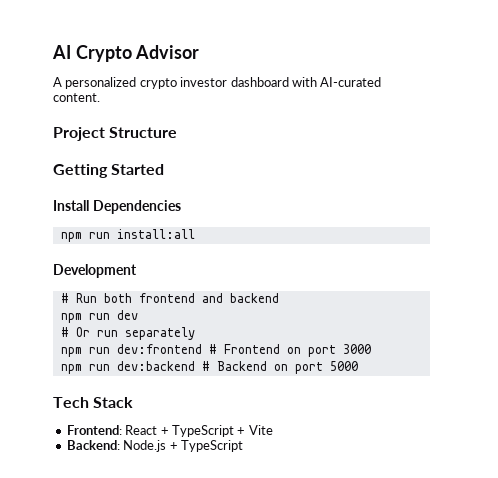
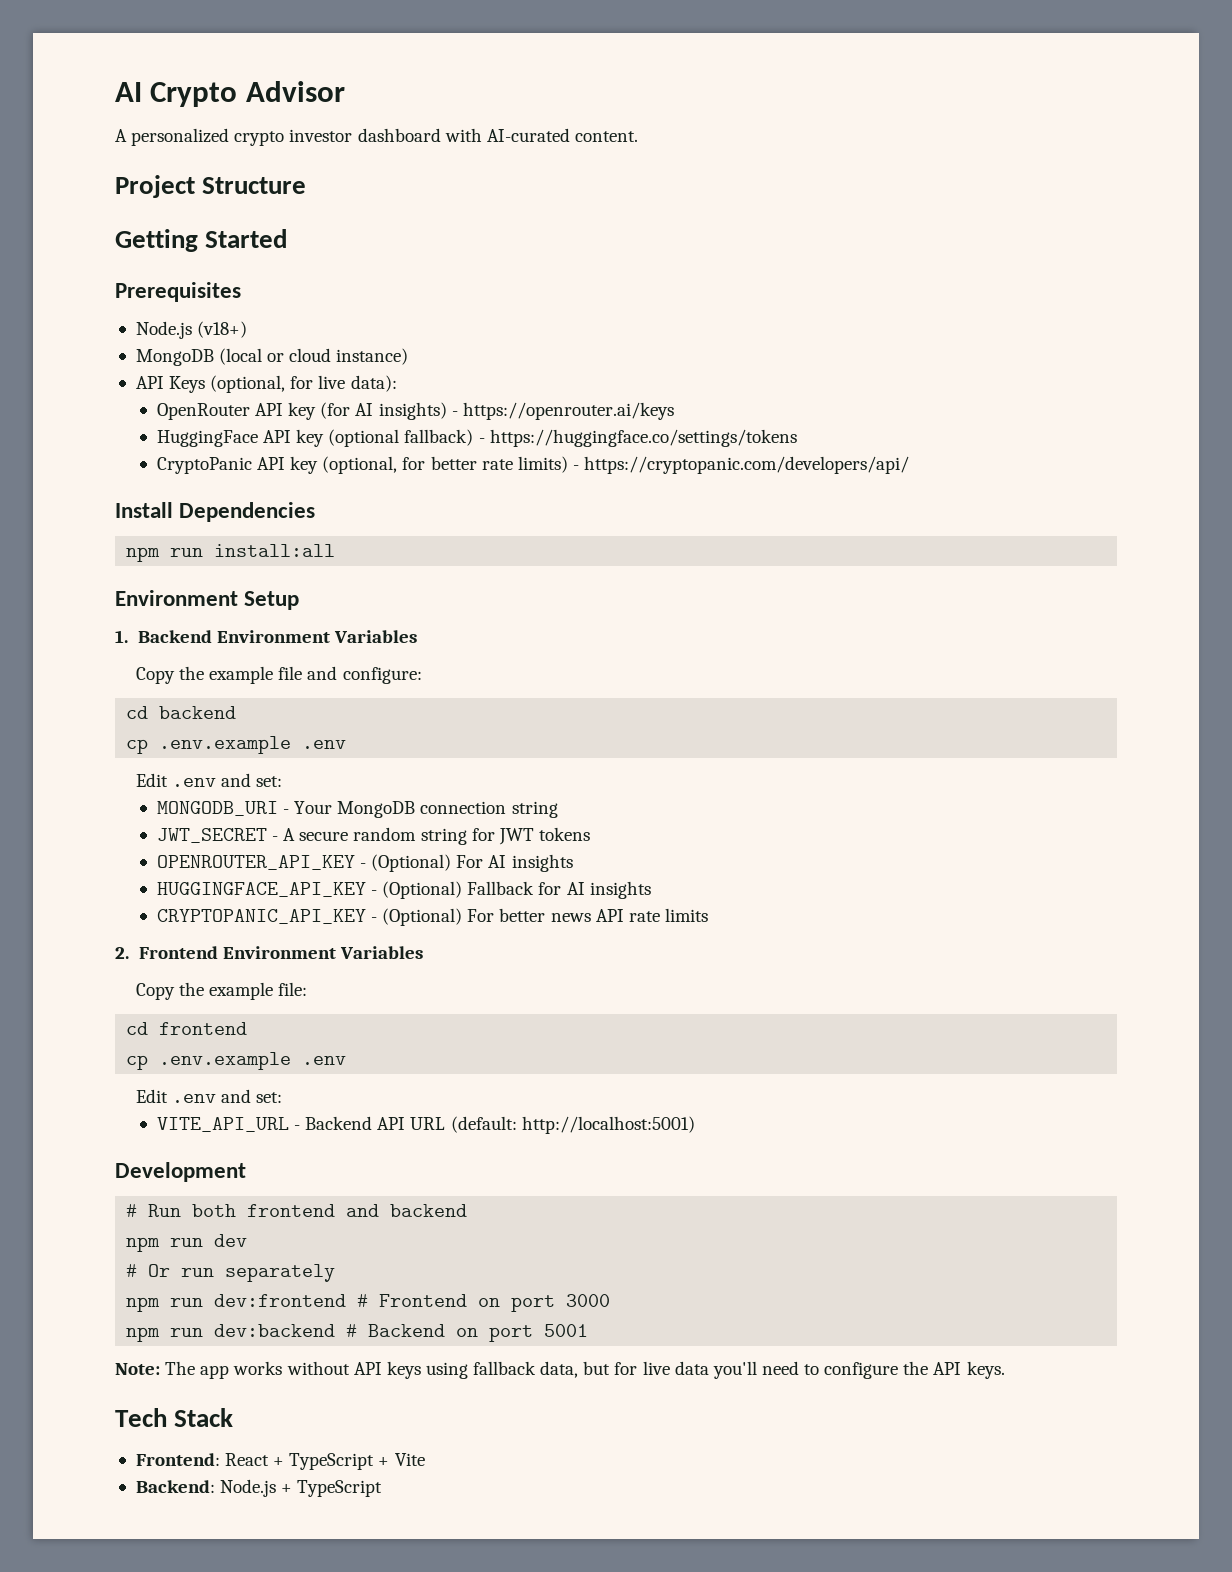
+ Prerequisites
+ Node.js (v18+)
+ MongoDB (local or cloud instance)
+ API Keys (optional, for live data):
+ OpenRouter API key (for AI insights) - https://openrouter.ai/keys
+ HuggingFace API key (optional fallback) - https://huggingface.co/settings/tokens
+ CryptoPanic API key (optional, for better rate limits) - https://cryptopanic.com/developers/api/
+ Environment Setup
+ 1. Backend Environment Variables
+ Copy the example file and configure:
+ cd backend
+ cp .env.example .env
+ Edit .env and set:
+ MONGODB_URI - Your MongoDB connection string
+ JWT_SECRET - A secure random string for JWT tokens
+ OPENROUTER_API_KEY - (Optional) For AI insights
+ HUGGINGFACE_API_KEY - (Optional) Fallback for AI insights
+ CRYPTOPANIC_API_KEY - (Optional) For better news API rate limits
+ 2. Frontend Environment Variables
+ Copy the example file:
+ cd frontend
+ cp .env.example .env
+ Edit .env and set:
+ VITE_API_URL - Backend API URL (default: http://localhost:5001)
- npm run dev:backend # Backend on port 5000
+ npm run dev:backend # Backend on port 5001
+ Note: The app works without API keys using fallback data, but for live data you'll need to configure the API keys.

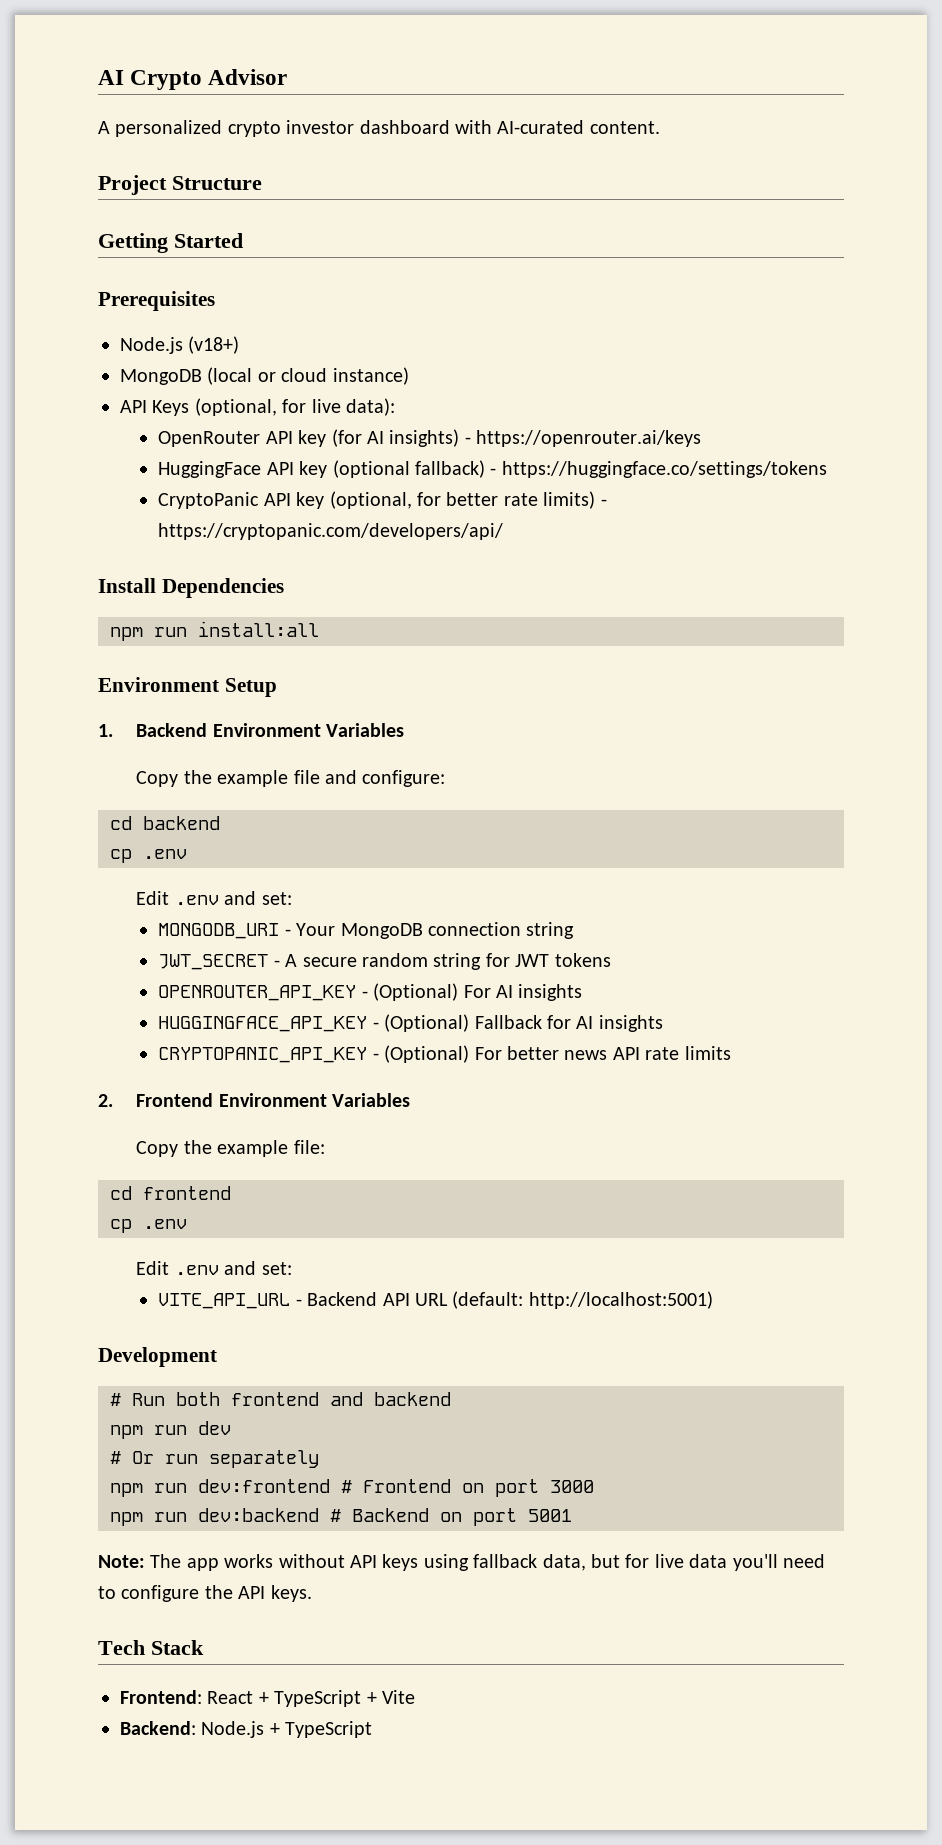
  cd backend
- cp .env.example .env
+ cp .env
  cd frontend
- cp .env.example .env
+ cp .env

